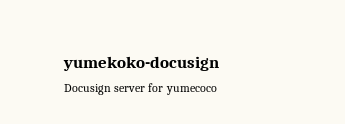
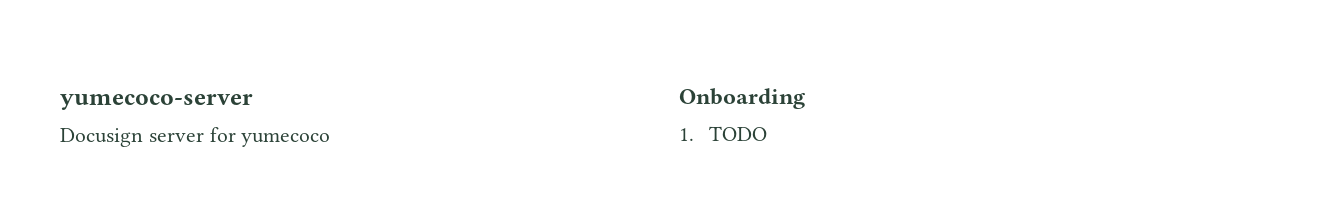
- yumekoko-docusign
+ yumecoco-server
+ Onboarding
+ 1. TODO

